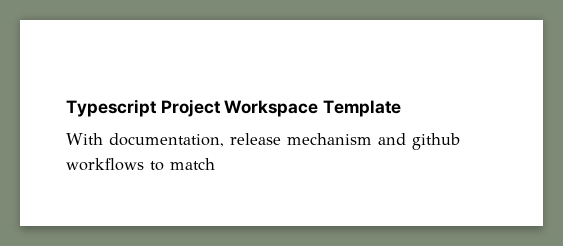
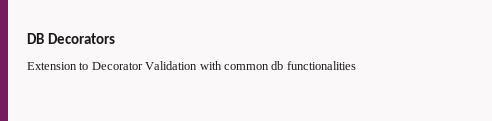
- Typescript Project Workspace Template
- With documentation, release mechanism and github workflows to match
+ DB Decorators
+ Extension to Decorator Validation with common db functionalities

